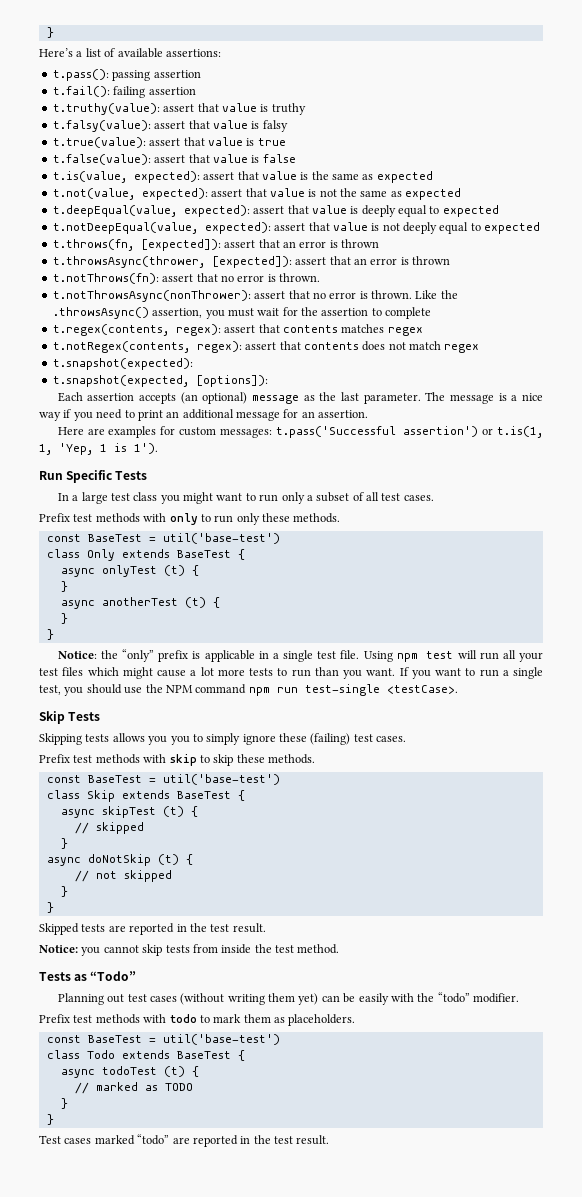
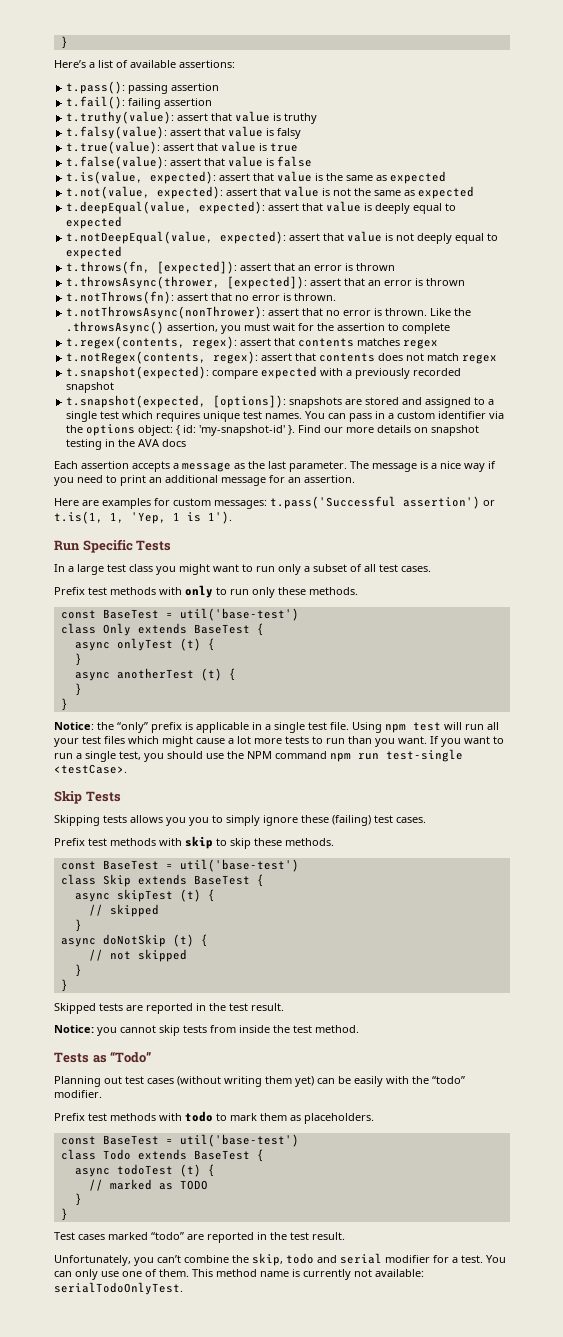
- t.snapshot(expected):
- t.snapshot(expected, [options]):
+ t.snapshot(expected): compare expected with a previously recorded snapshot
+ t.snapshot(expected, [options]): snapshots are stored and assigned to a single test which requires unique test names. You can pass in a custom identifier via the options object: { id: 'my-snapshot-id' }. Find our more details on snapshot testing in the AVA docs
- Each assertion accepts (an optional) message as the last parameter.
+ Each assertion accepts a message as the last parameter.
+ Unfortunately, you can’t combine the skip, todo and serial modifier for a test. You can only use one of them. This method name is currently not available: serialTodoOnlyTest.

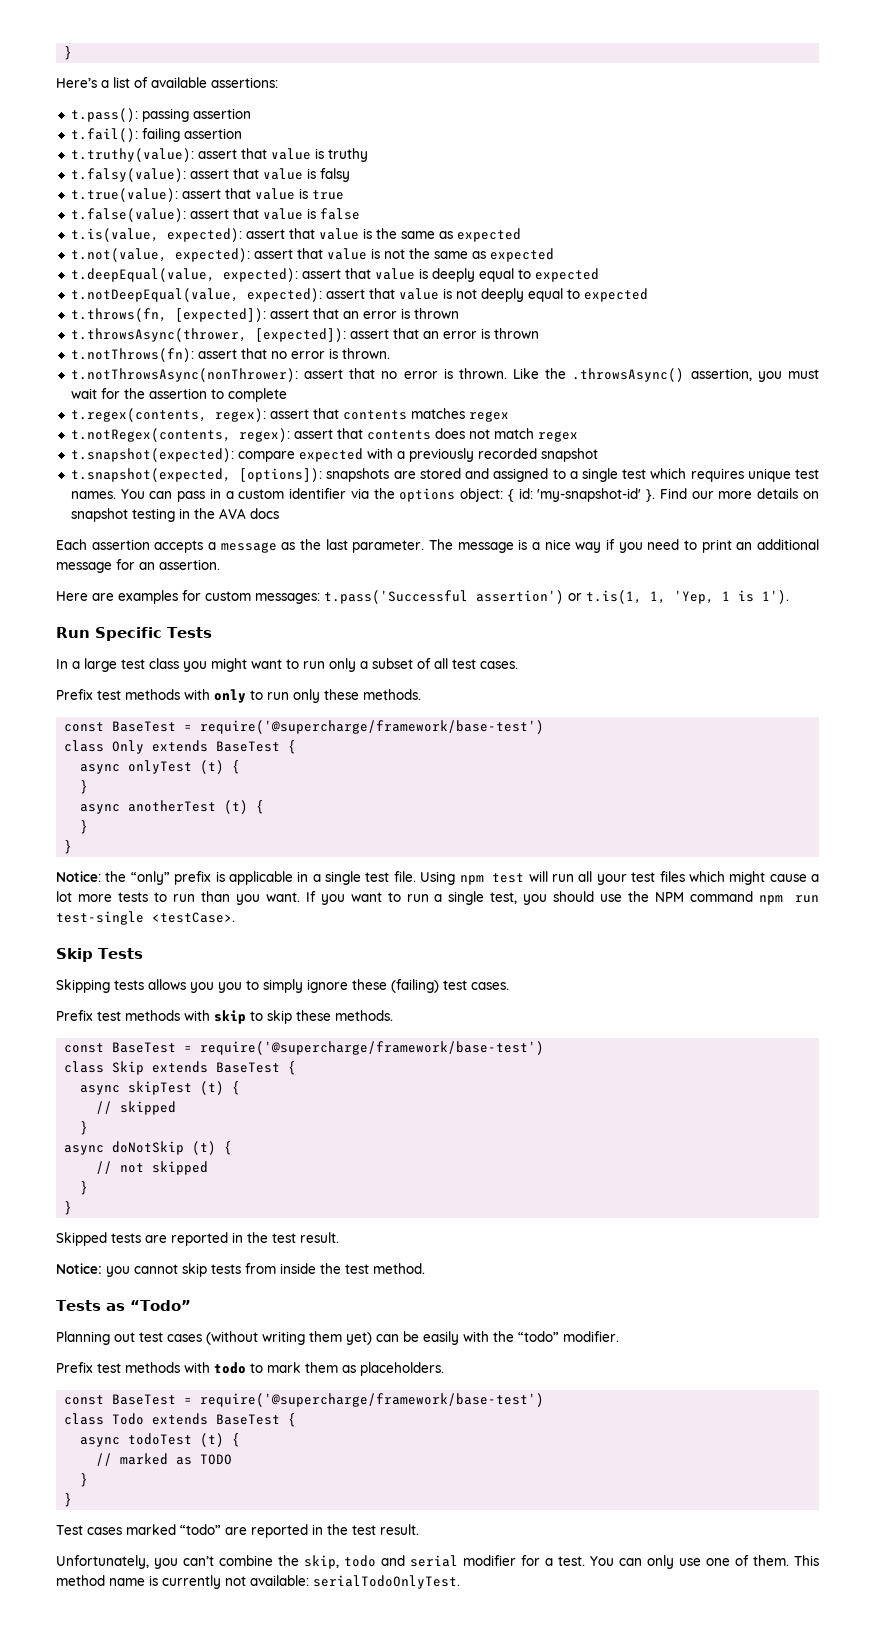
  Prefix test methods with only to run only these methods.
- const BaseTest = util('base-test')
+ const BaseTest = require('@supercharge/framework/base-test')
  Prefix test methods with skip to skip these methods.
- const BaseTest = util('base-test')
+ const BaseTest = require('@supercharge/framework/base-test')
  Prefix test methods with todo to mark them as placeholders.
- const BaseTest = util('base-test')
+ const BaseTest = require('@supercharge/framework/base-test')

